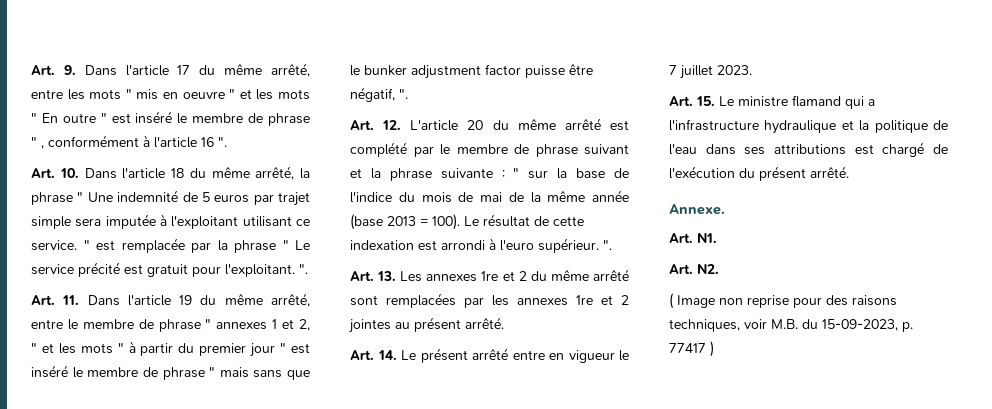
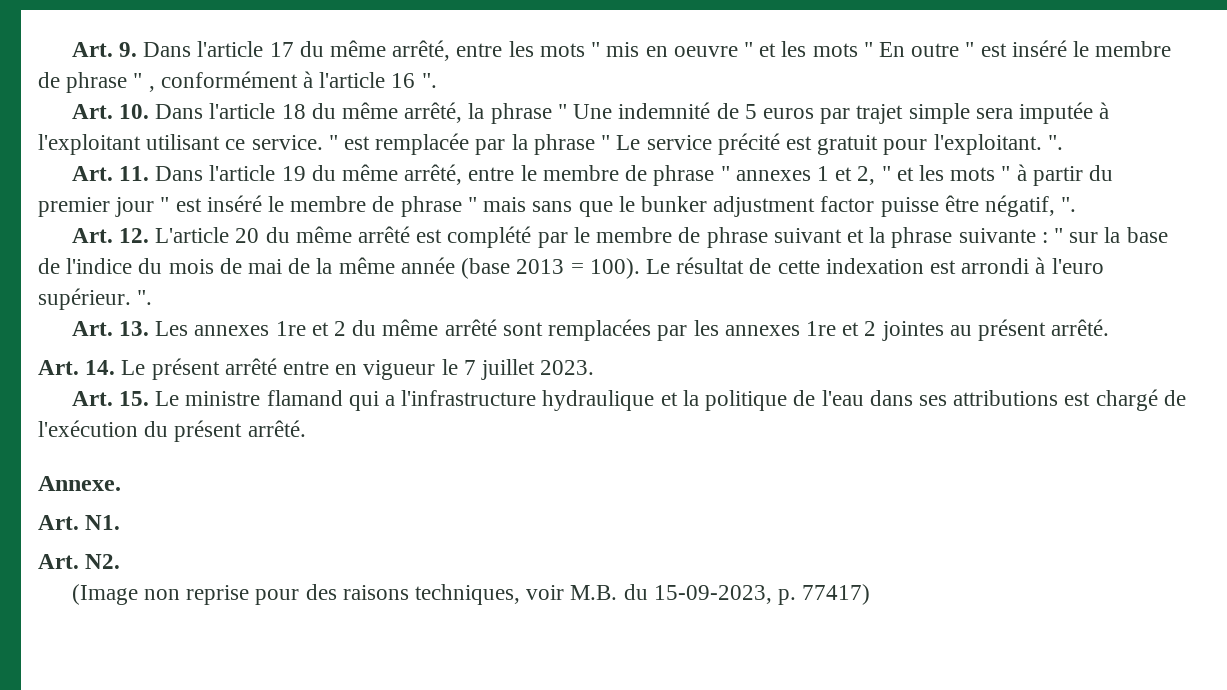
- ( Image non reprise pour des raisons techniques, voir M.B. du 15-09-2023, p. 77417 )
+ (Image non reprise pour des raisons techniques, voir M.B. du 15-09-2023, p. 77417)

